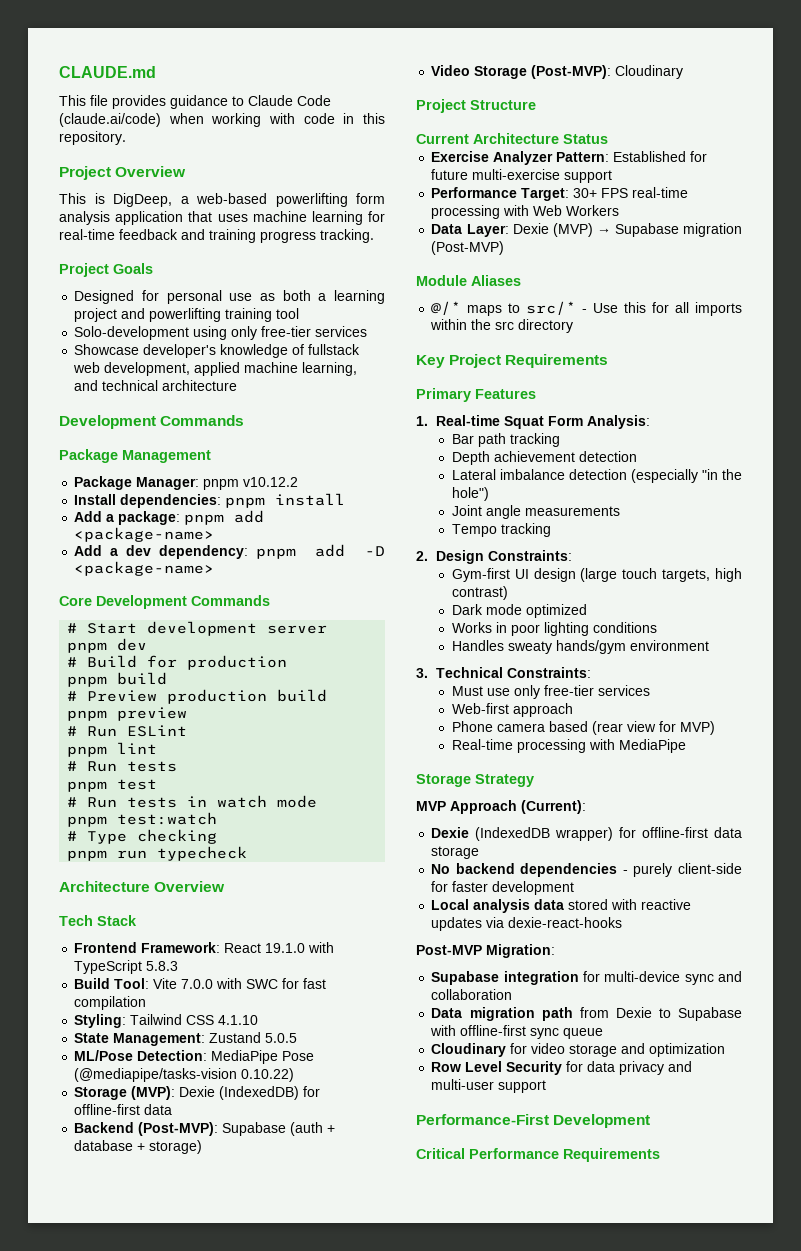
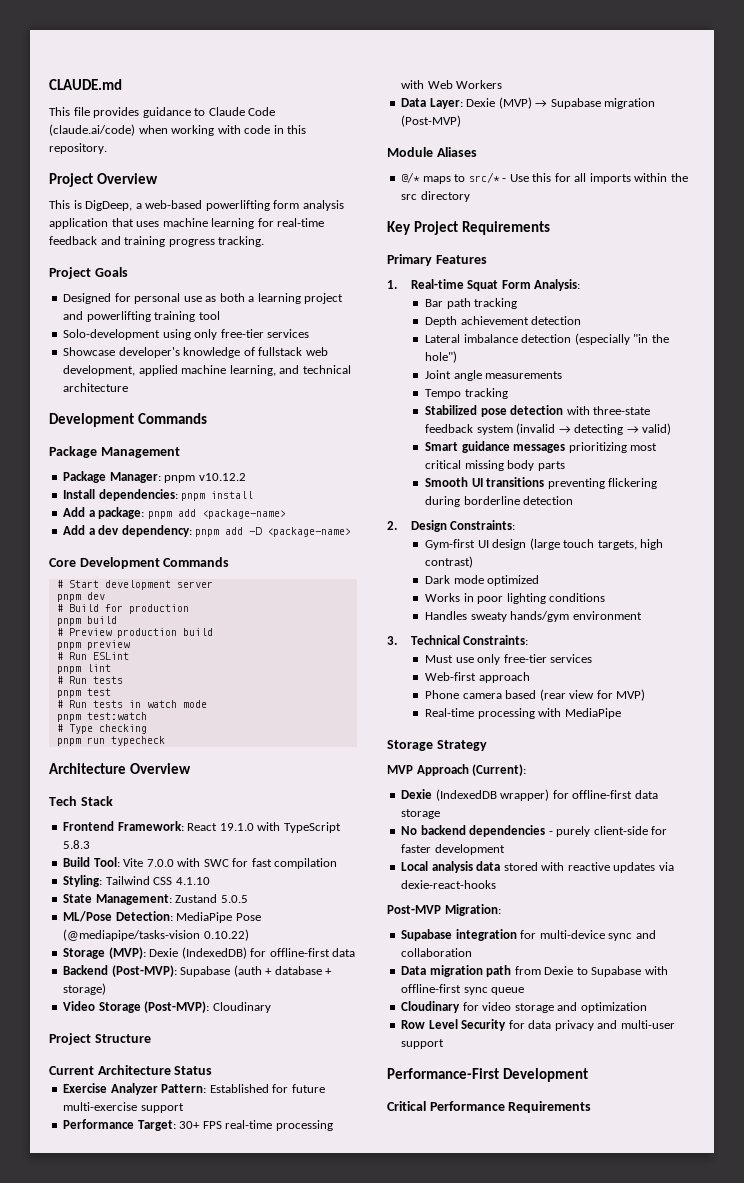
+ Stabilized pose detection with three-state feedback system (invalid → detecting → valid)
+ Smart guidance messages prioritizing most critical missing body parts
+ Smooth UI transitions preventing flickering during borderline detection

